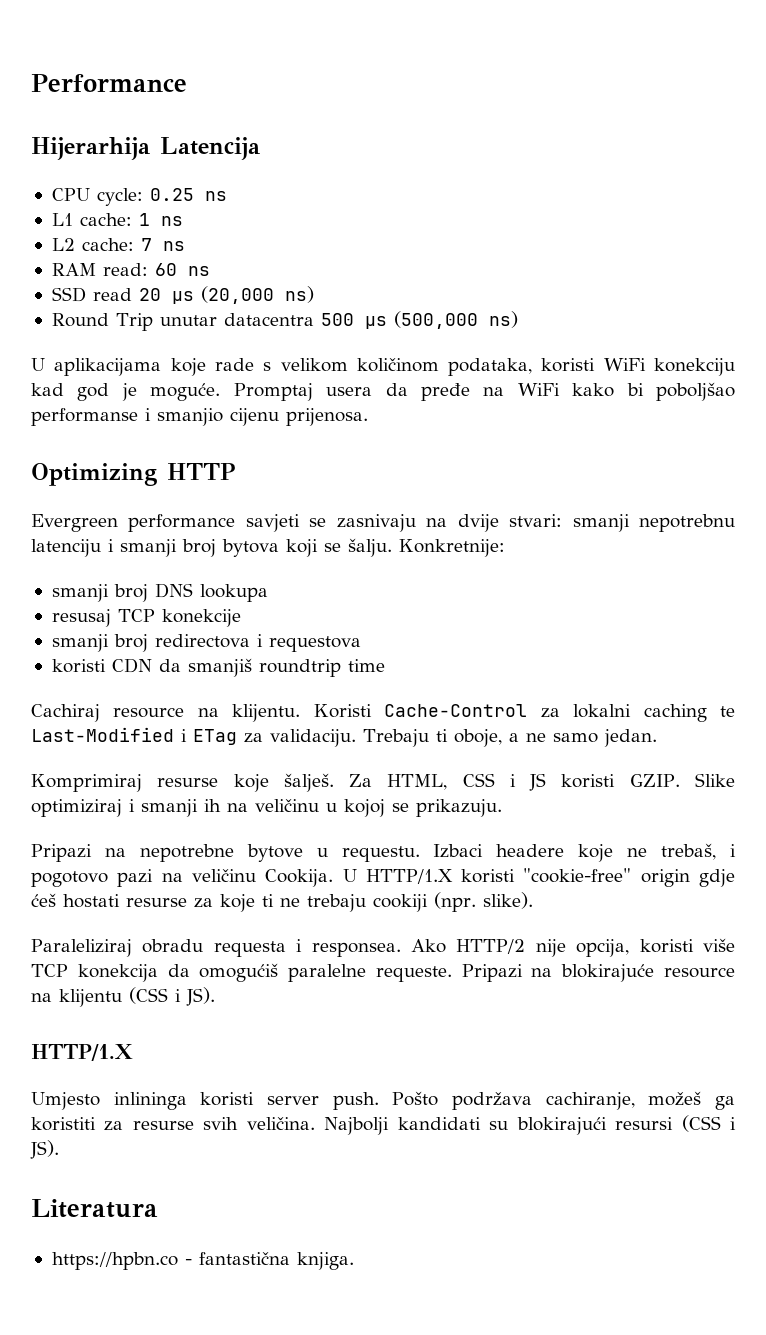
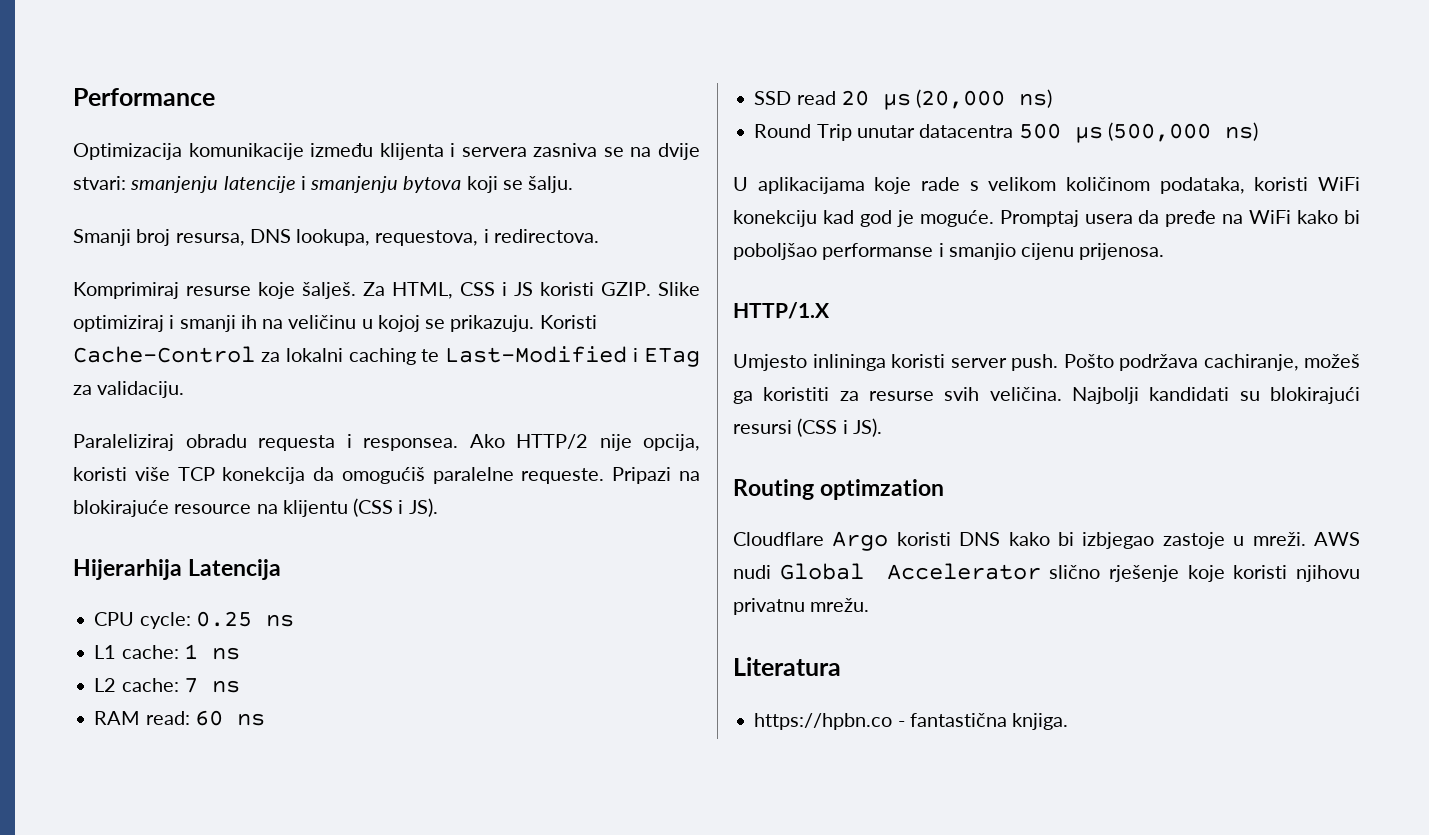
+ Optimizacija komunikacije između klijenta i servera zasniva se na dvije stvari: smanjenju latencije i smanjenju bytova koji se šalju.
+ Smanji broj resursa, DNS lookupa, requestova, i redirectova.
+ Komprimiraj resurse koje šalješ. Za HTML, CSS i JS koristi GZIP. Slike optimiziraj i smanji ih na veličinu u kojoj se prikazuju. Koristi Cache-Control za lokalni caching te Last-Modified i ETag za validaciju.
+ Paraleliziraj obradu requesta i responsea. Ako HTTP/2 nije opcija, koristi više TCP konekcija da omogućiš paralelne requeste. Pripazi na blokirajuće resource na klijentu (CSS i JS).
- Optimizing HTTP
- Evergreen performance savjeti se zasnivaju na dvije stvari: smanji nepotrebnu latenciju i smanji broj bytova koji se šalju. Konkretnije:
- smanji broj DNS lookupa
- resusaj TCP konekcije
- smanji broj redirectova i requestova
- koristi CDN da smanjiš roundtrip time
- Cachiraj resource na klijentu. Koristi Cache-Control za lokalni caching te Last-Modified i ETag za validaciju. Trebaju ti oboje, a ne samo jedan.
- Komprimiraj resurse koje šalješ. Za HTML, CSS i JS koristi GZIP. Slike optimiziraj i smanji ih na veličinu u kojoj se prikazuju.
- Pripazi na nepotrebne bytove u requestu. Izbaci headere koje ne trebaš, i pogotovo pazi na veličinu Cookija. U HTTP/1.X koristi "cookie-free" origin gdje ćeš hostati resurse za koje ti ne trebaju cookiji (npr. slike).
- Paraleliziraj obradu requesta i responsea. Ako HTTP/2 nije opcija, koristi više TCP konekcija da omogućiš paralelne requeste. Pripazi na blokirajuće resource na klijentu (CSS i JS).
+ Routing optimzation
+ Cloudflare Argo koristi DNS kako bi izbjegao zastoje u mreži. AWS nudi Global Accelerator slično rješenje koje koristi njihovu privatnu mrežu.

